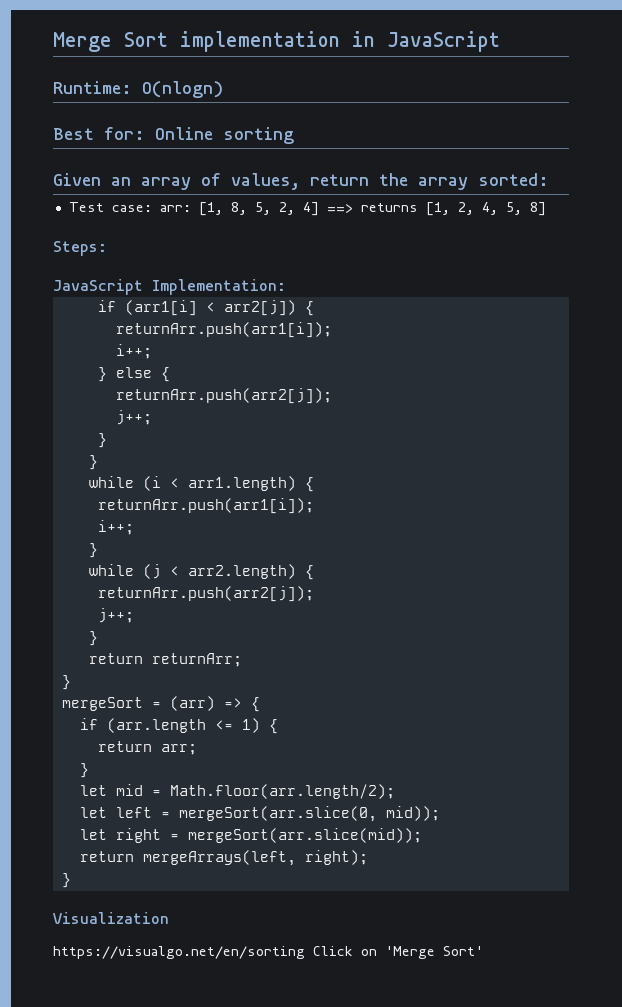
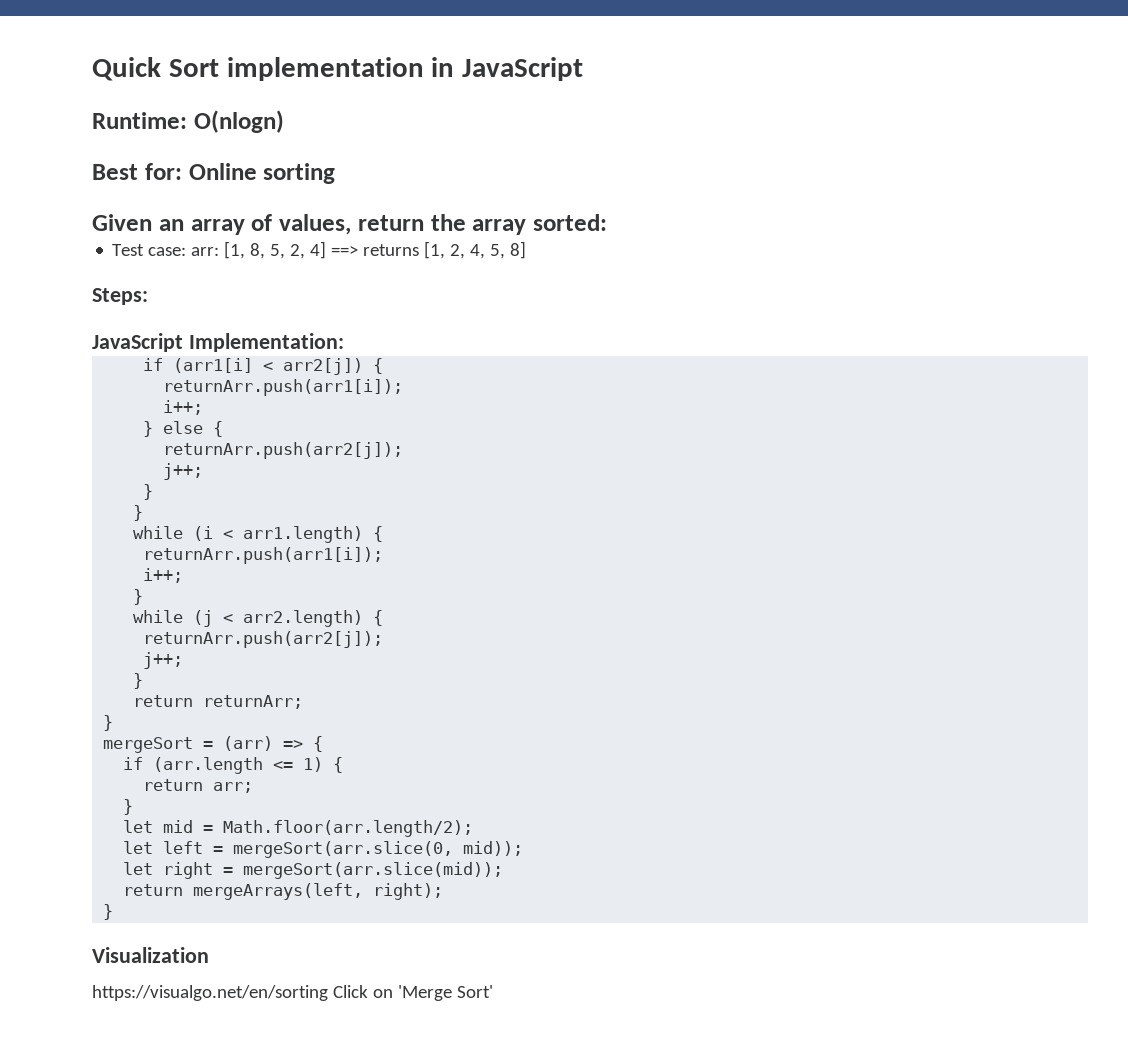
- Merge Sort implementation in JavaScript
+ Quick Sort implementation in JavaScript

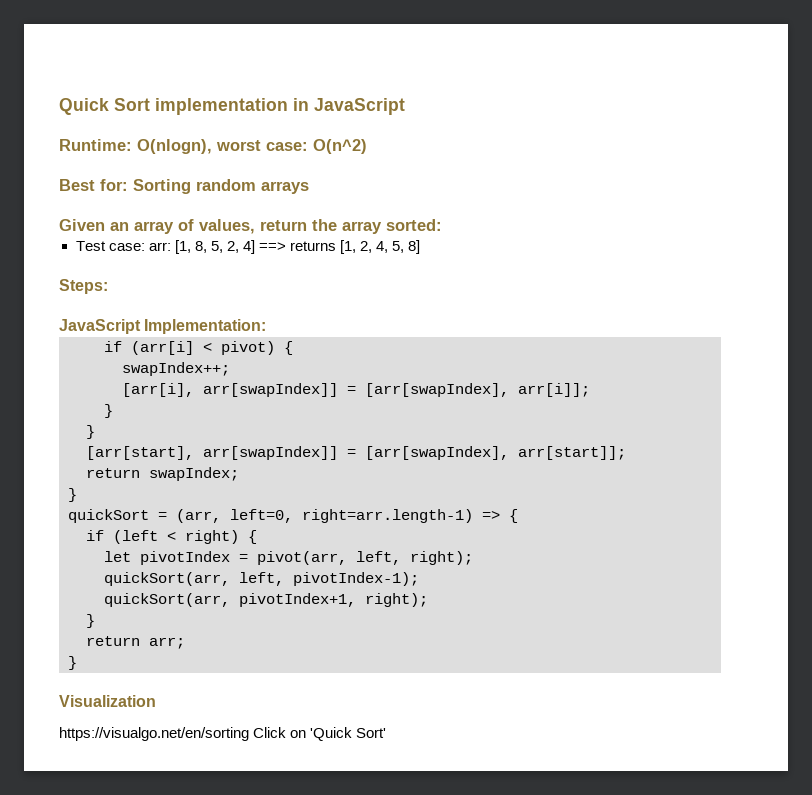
- Runtime: O(nlogn)
+ Runtime: O(nlogn), worst case: O(n^2)
- Best for: Online sorting
+ Best for: Sorting random arrays
- if (arr1[i] < arr2[j]) {
- returnArr.push(arr1[i]);
- i++;
- } else {
- returnArr.push(arr2[j]);
- j++;
+ if (arr[i] < pivot) {
+ swapIndex++;
+ [arr[i], arr[swapIndex]] = [arr[swapIndex], arr[i]];
  }
  }
- while (i < arr1.length) {
- returnArr.push(arr1[i]);
- i++;
+ [arr[start], arr[swapIndex]] = [arr[swapIndex], arr[start]];
+ return swapIndex;
  }
- while (j < arr2.length) {
- returnArr.push(arr2[j]);
- j++;
+ quickSort = (arr, left=0, right=arr.length-1) => {
+ if (left < right) {
+ let pivotIndex = pivot(arr, left, right);
+ quickSort(arr, left, pivotIndex-1);
+ quickSort(arr, pivotIndex+1, right);
  }
- return returnArr;
- }
- mergeSort = (arr) => {
- if (arr.length <= 1) {
  return arr;
- }
- let mid = Math.floor(arr.length/2);
- let left = mergeSort(arr.slice(0, mid));
- let right = mergeSort(arr.slice(mid));
- return mergeArrays(left, right);
- https://visualgo.net/en/sorting Click on 'Merge Sort'
+ https://visualgo.net/en/sorting Click on 'Quick Sort'

